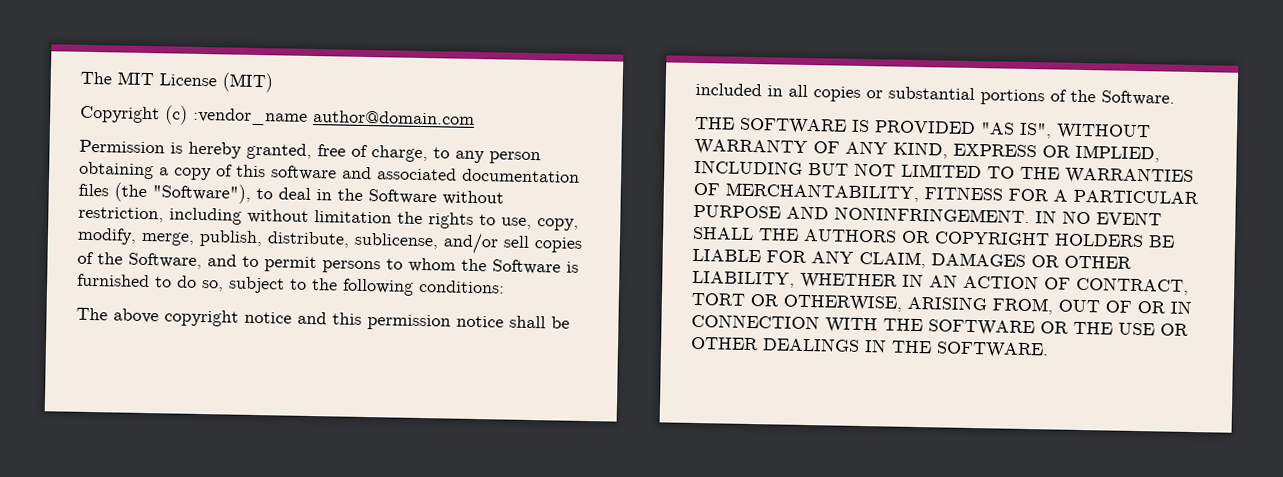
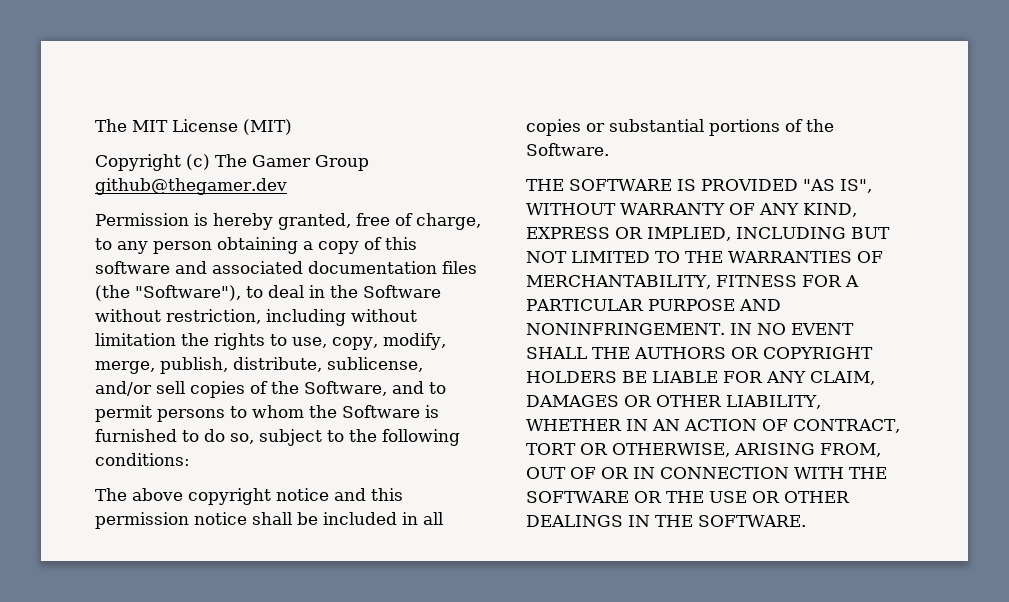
- Copyright (c) :vendor_name author@domain.com
+ Copyright (c) The Gamer Group github@thegamer.dev

